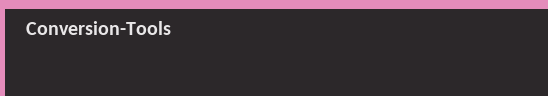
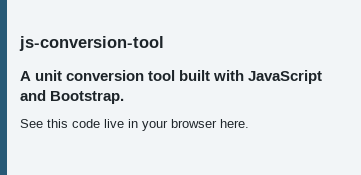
- Conversion-Tools
+ js-conversion-tool
+ A unit conversion tool built with JavaScript and Bootstrap.
+ See this code live in your browser here.

